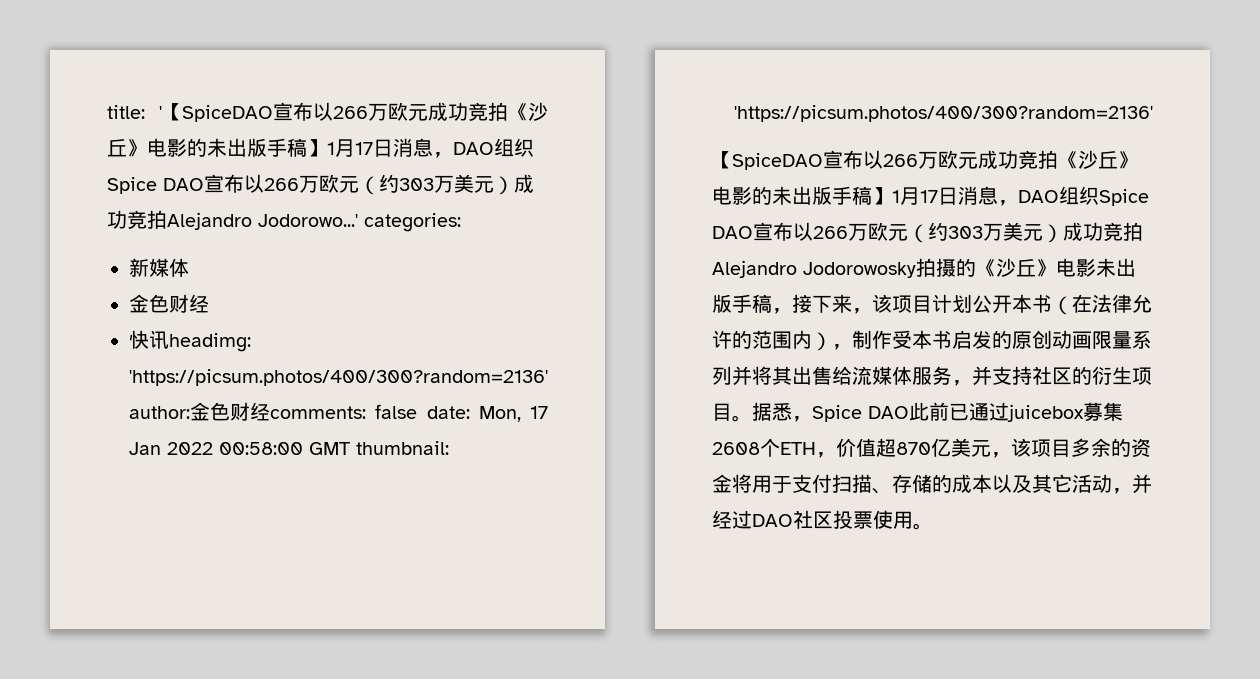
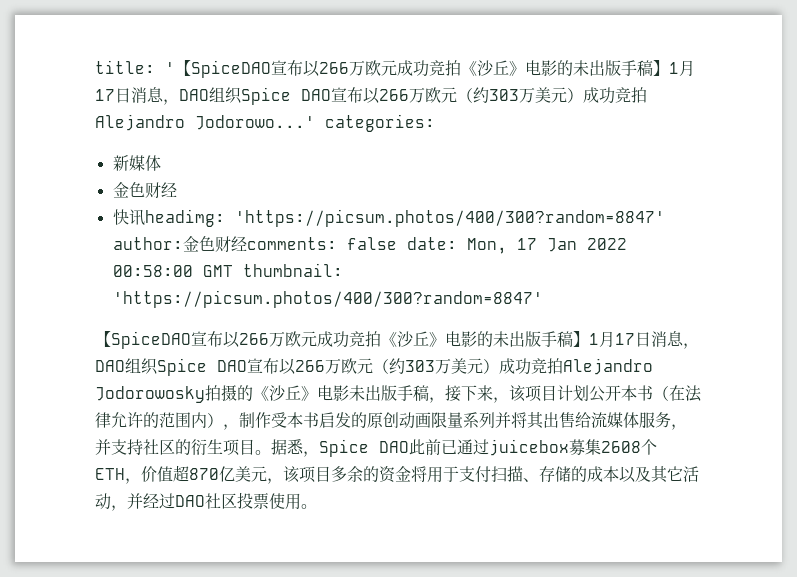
- 快讯headimg: 'https://picsum.photos/400/300?random=2136' author:金色财经comments: false date: Mon, 17 Jan 2022 00:58:00 GMT thumbnail: 'https://picsum.photos/400/300?random=2136'
+ 快讯headimg: 'https://picsum.photos/400/300?random=8847' author:金色财经comments: false date: Mon, 17 Jan 2022 00:58:00 GMT thumbnail: 'https://picsum.photos/400/300?random=8847'

